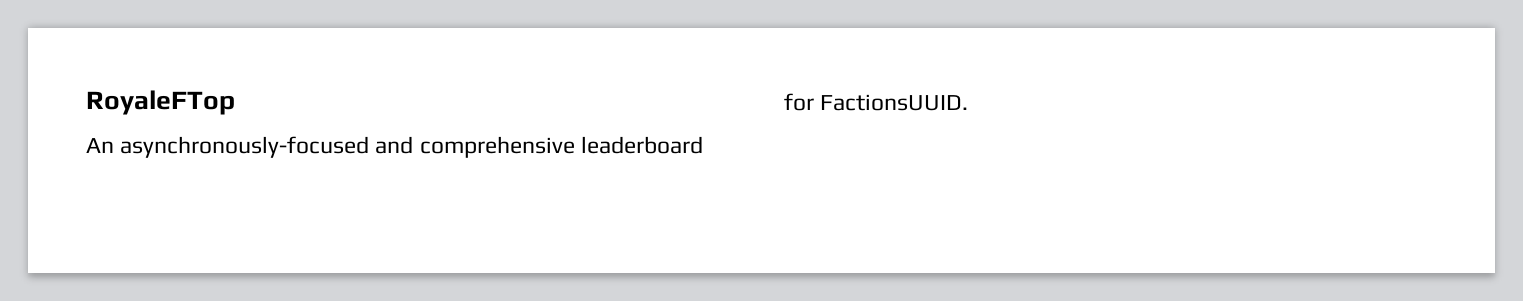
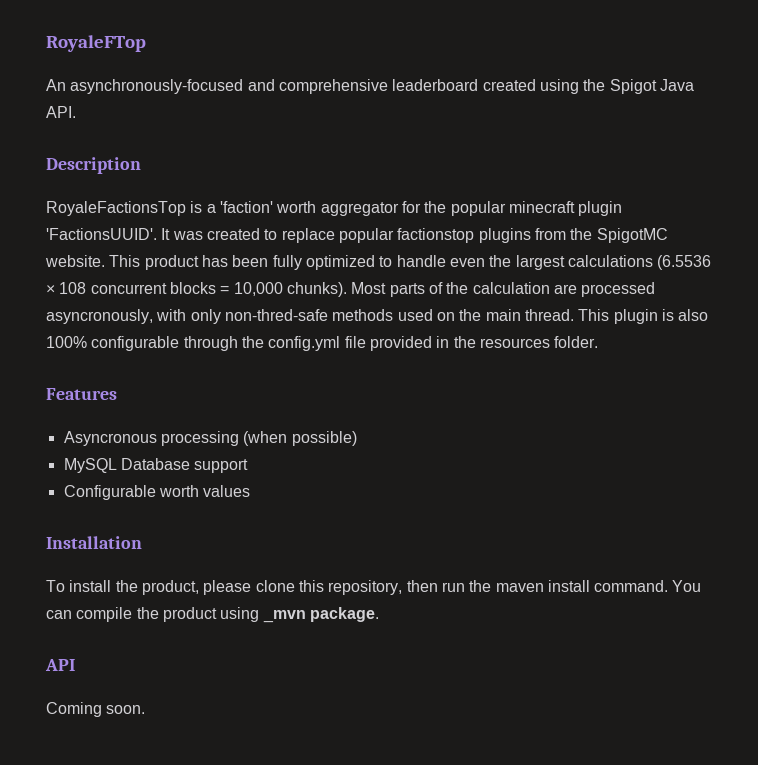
- An asynchronously-focused and comprehensive leaderboard for FactionsUUID.
+ An asynchronously-focused and comprehensive leaderboard created using the Spigot Java API.
+ Description
+ RoyaleFactionsTop is a 'faction' worth aggregator for the popular minecraft plugin 'FactionsUUID'. It was created to replace popular factionstop plugins from the SpigotMC website. This product has been fully optimized to handle even the largest calculations (6.5536 × 108 concurrent blocks = 10,000 chunks). Most parts of the calculation are processed asyncronously, with only non-thred-safe methods used on the main thread. This plugin is also 100% configurable through the config.yml file provided in the resources folder.
+ Features
+ Asyncronous processing (when possible)
+ MySQL Database support
+ Configurable worth values
+ Installation
+ To install the product, please clone this repository, then run the maven install command. You can compile the product using _mvn package.
+ API
+ Coming soon.

